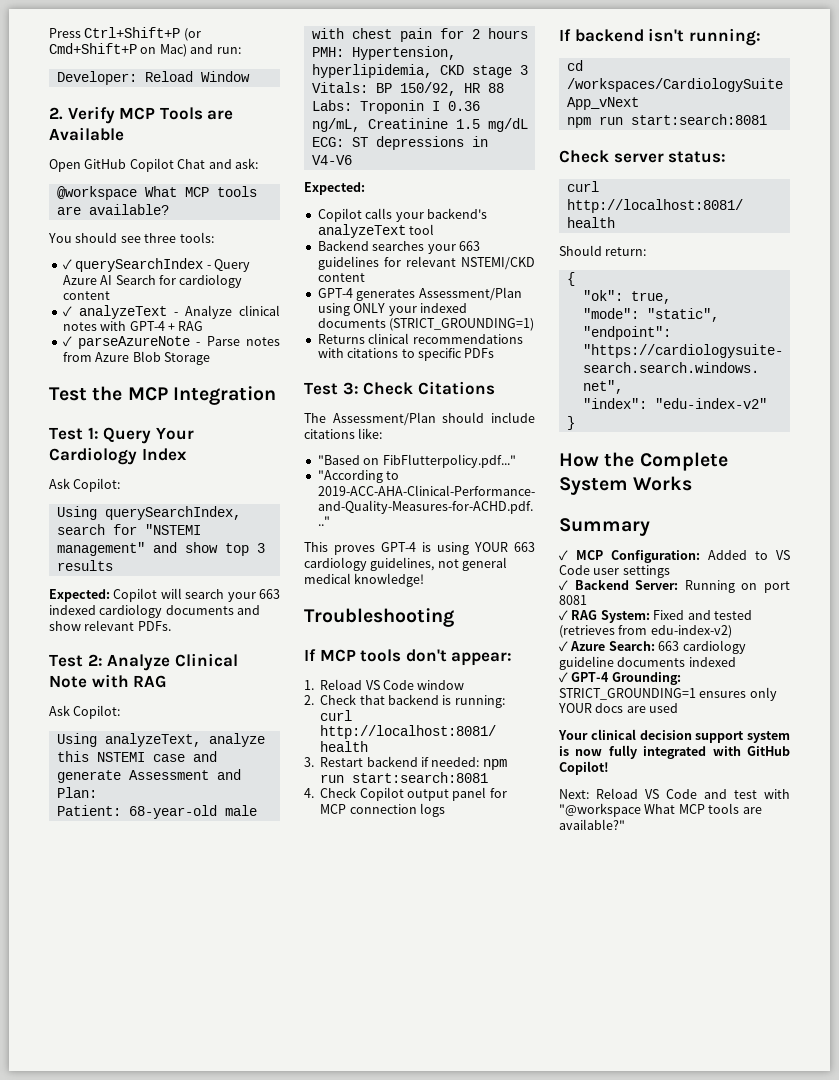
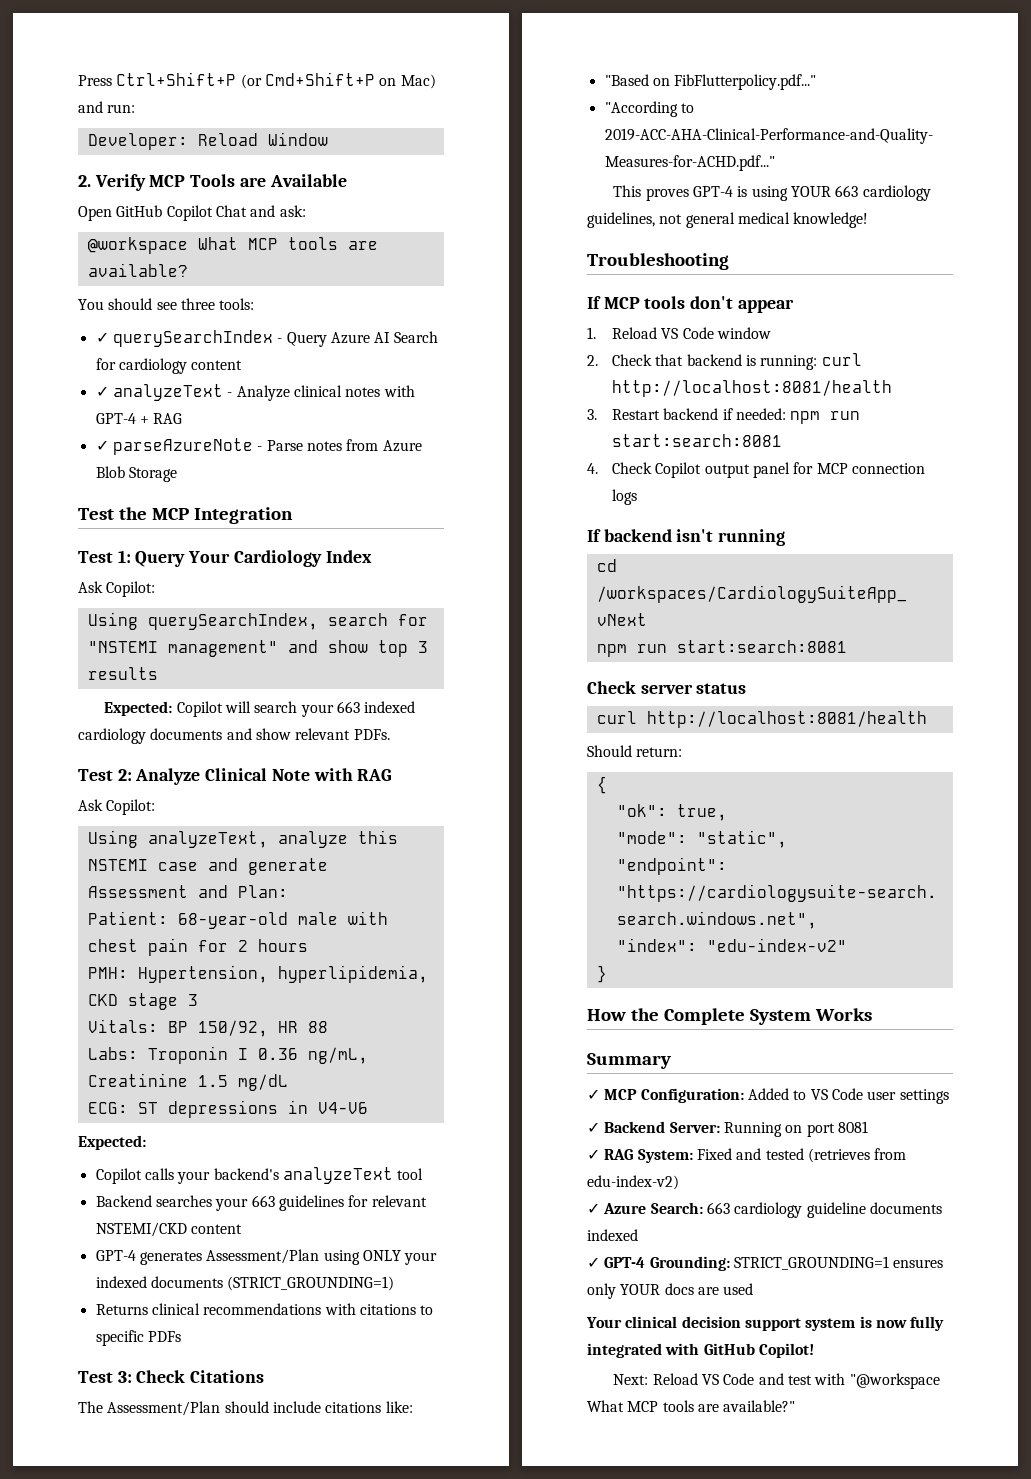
- If MCP tools don't appear:
+ If MCP tools don't appear
- If backend isn't running:
+ If backend isn't running
- Check server status:
+ Check server status

